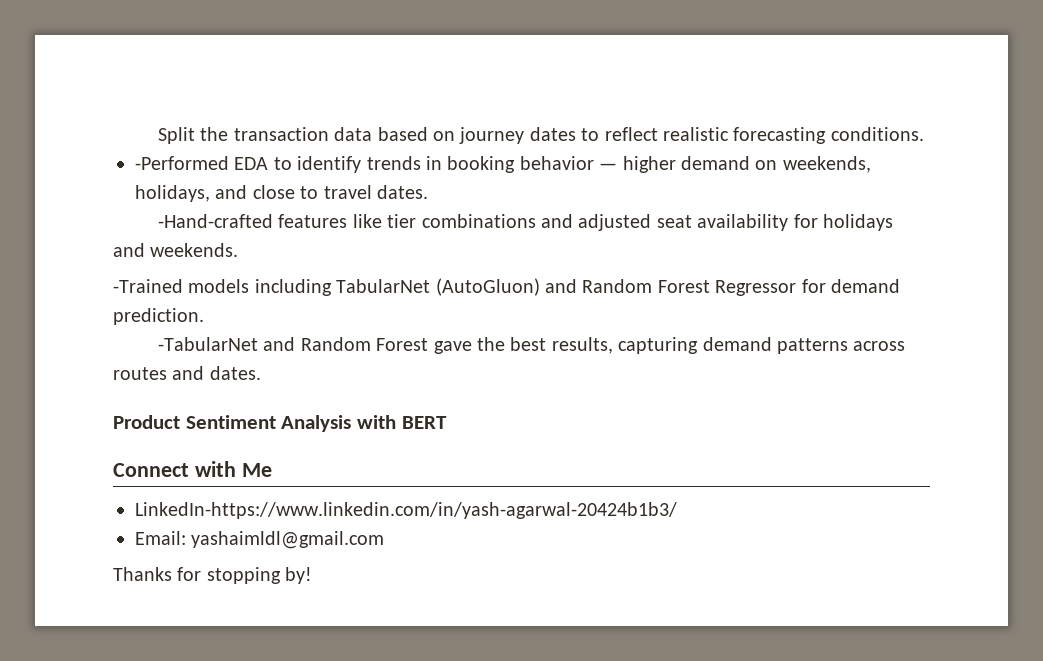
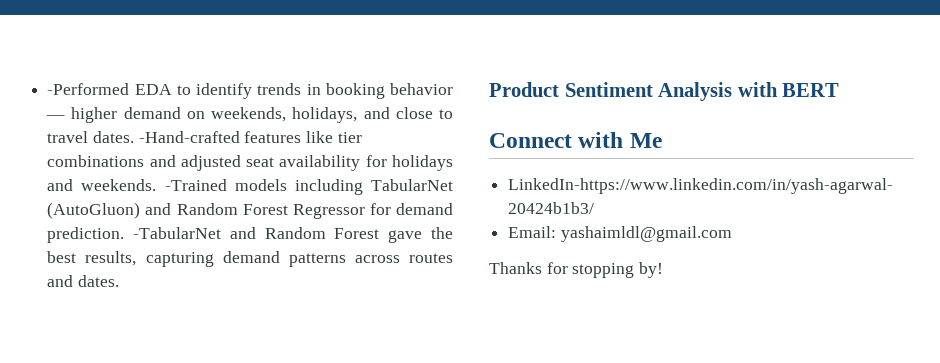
- Split the transaction data based on journey dates to reflect realistic forecasting conditions.
- -Performed EDA to identify trends in booking behavior — higher demand on weekends, holidays, and close to travel dates.
- -Hand-crafted features like tier combinations and adjusted seat availability for holidays and weekends.
- -Trained models including TabularNet (AutoGluon) and Random Forest Regressor for demand prediction.
- -TabularNet and Random Forest gave the best results, capturing demand patterns across routes and dates.
+ -Performed EDA to identify trends in booking behavior — higher demand on weekends, holidays, and close to travel dates. -Hand-crafted features like tier combinations and adjusted seat availability for holidays and weekends. -Trained models including TabularNet (AutoGluon) and Random Forest Regressor for demand prediction. -TabularNet and Random Forest gave the best results, capturing demand patterns across routes and dates.

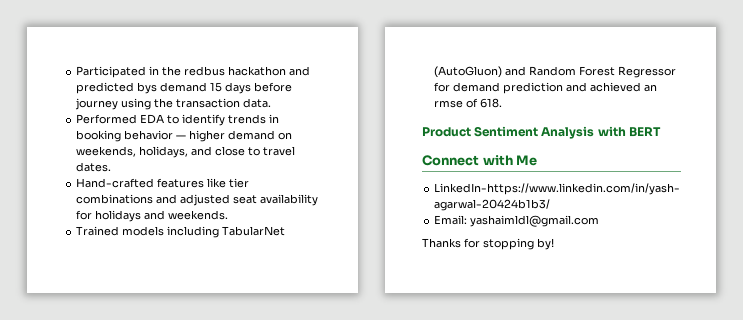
- -Performed EDA to identify trends in booking behavior — higher demand on weekends, holidays, and close to travel dates. -Hand-crafted features like tier combinations and adjusted seat availability for holidays and weekends. -Trained models including TabularNet (AutoGluon) and Random Forest Regressor for demand prediction. -TabularNet and Random Forest gave the best results, capturing demand patterns across routes and dates.
+ Participated in the redbus hackathon and predicted bys demand 15 days before journey using the transaction data.
+ Performed EDA to identify trends in booking behavior — higher demand on weekends, holidays, and close to travel dates.
+ Hand-crafted features like tier combinations and adjusted seat availability for holidays and weekends.
+ Trained models including TabularNet (AutoGluon) and Random Forest Regressor for demand prediction and achieved an rmse of 618.

